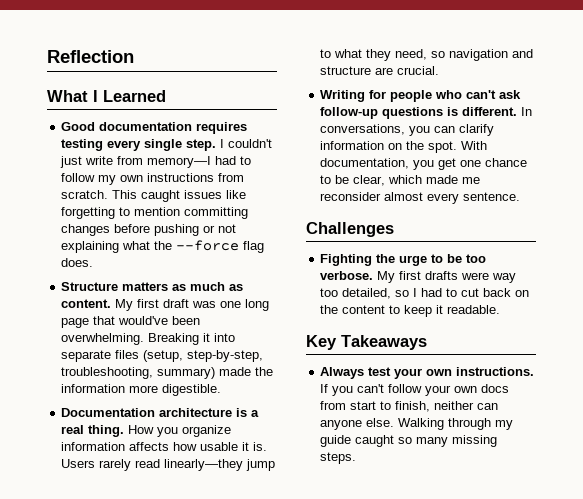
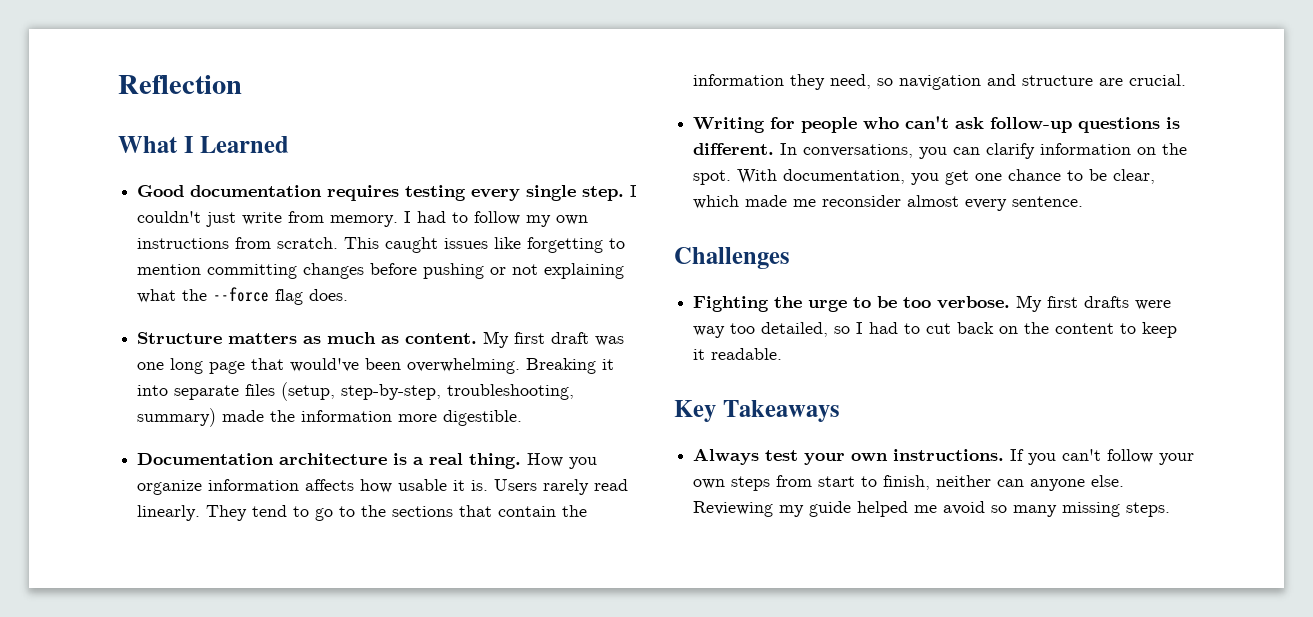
- I couldn't just write from memory—I had to follow my own instructions from scratch.
+ I couldn't just write from memory. I had to follow my own instructions from scratch.
- Users rarely read linearly—they jump to what they need, so navigation and structure are crucial.
+ Users rarely read linearly. They tend to go to the sections that contain the information they need, so navigation and structure are crucial.
- If you can't follow your own docs from start to finish, neither can anyone else.
+ If you can't follow your own steps from start to finish, neither can anyone else.
- Walking through my guide caught so many missing steps.
+ Reviewing my guide helped me avoid so many missing steps.

